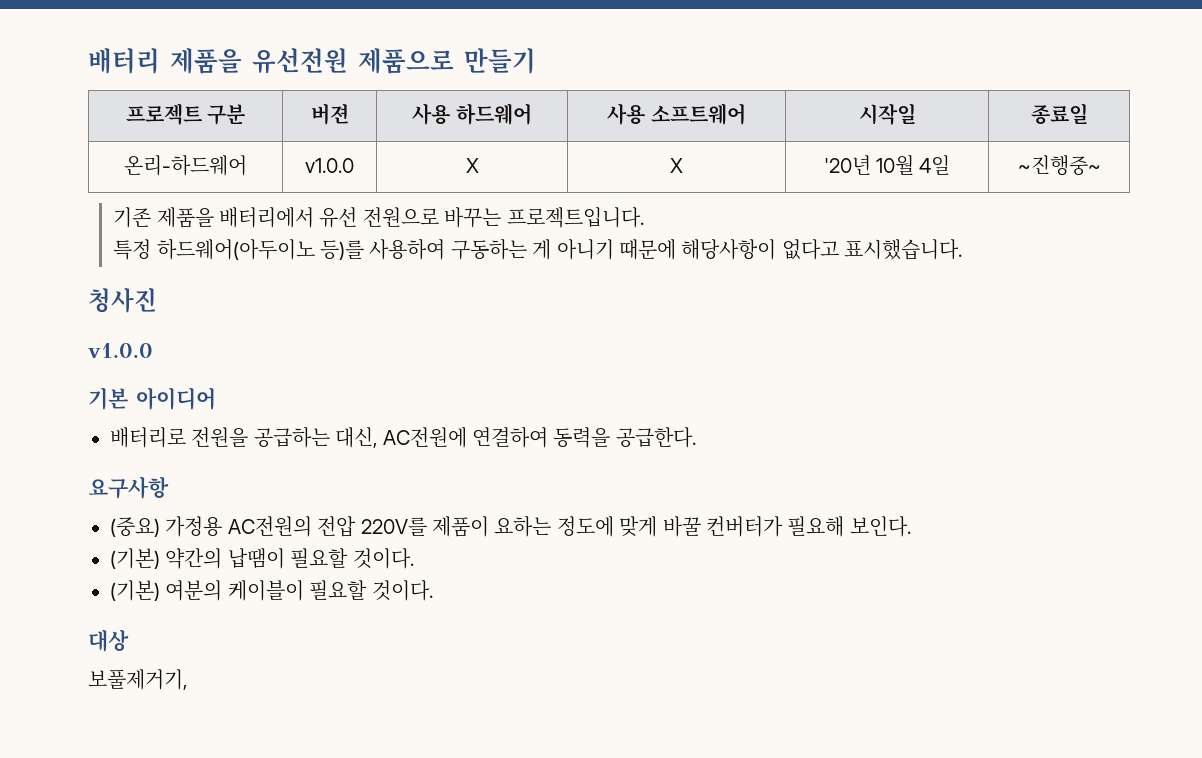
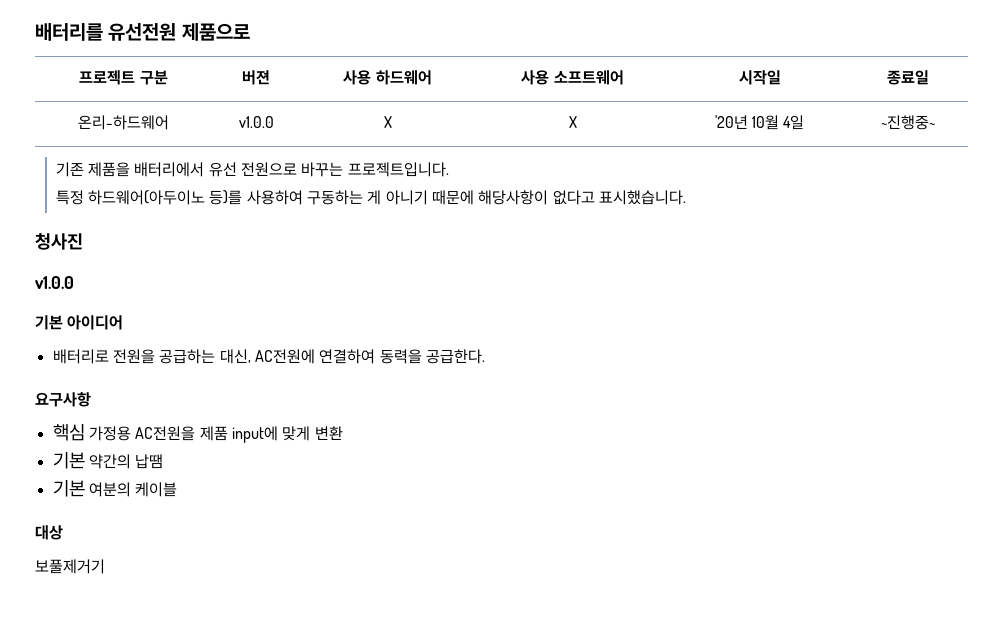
- 배터리 제품을 유선전원 제품으로 만들기
+ 배터리를 유선전원 제품으로
- (중요) 가정용 AC전원의 전압 220V를 제품이 요하는 정도에 맞게 바꿀 컨버터가 필요해 보인다.
- (기본) 약간의 납땜이 필요할 것이다.
- (기본) 여분의 케이블이 필요할 것이다.
+ 핵심 가정용 AC전원을 제품 input에 맞게 변환
+ 기본 약간의 납땜
+ 기본 여분의 케이블
- 보풀제거기,
+ 보풀제거기

